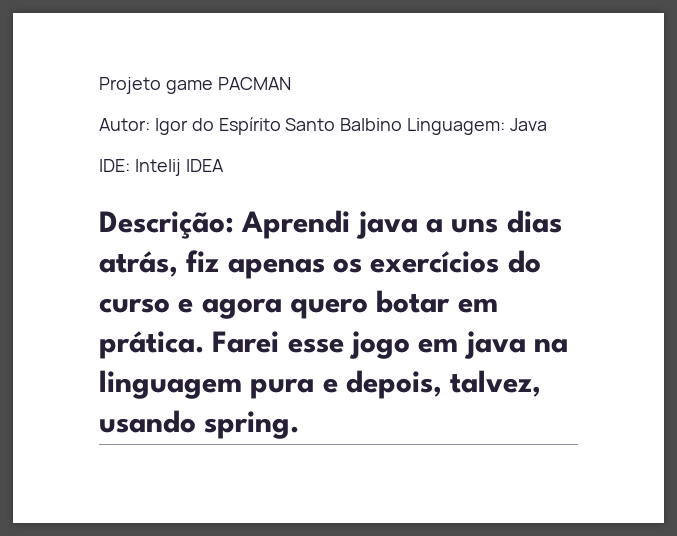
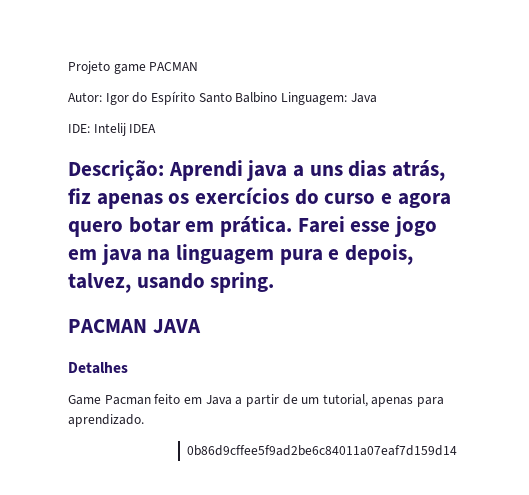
+ PACMAN JAVA
+ Detalhes
+ Game Pacman feito em Java a partir de um tutorial, apenas para aprendizado.
+ 0b86d9cffee5f9ad2be6c84011a07eaf7d159d14

